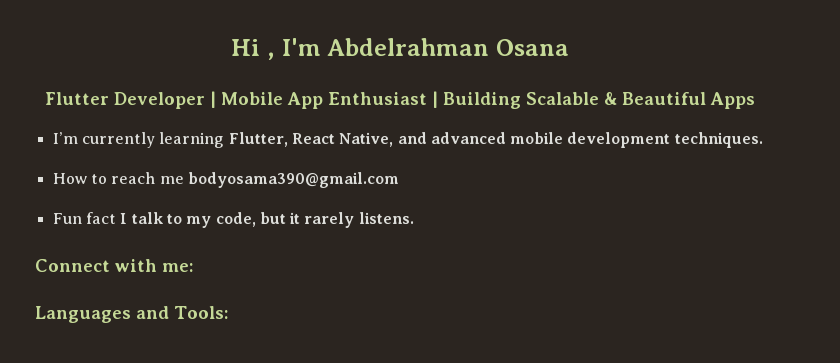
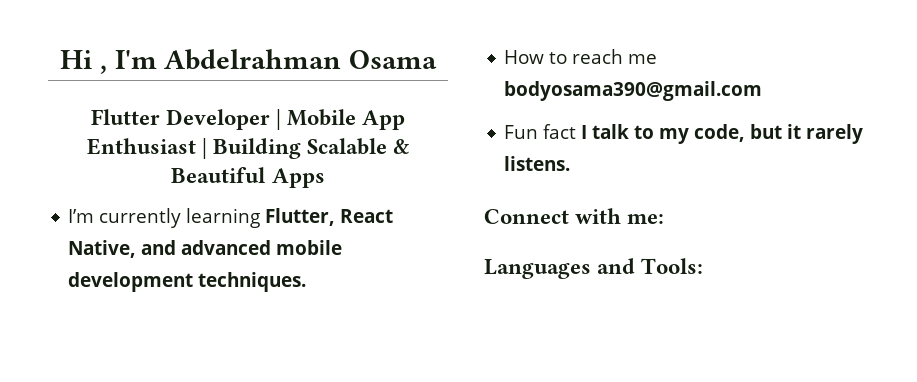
- Hi , I'm Abdelrahman Osana
+ Hi , I'm Abdelrahman Osama

